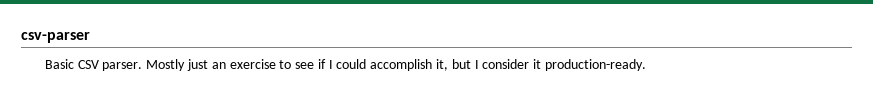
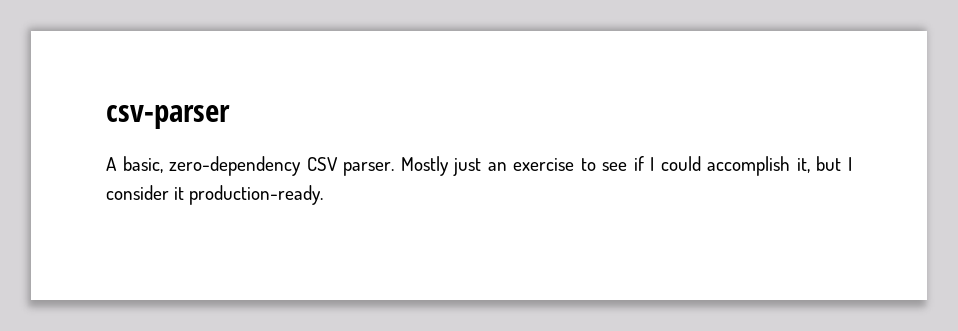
- Basic CSV parser.
+ A basic, zero-dependency CSV parser.

